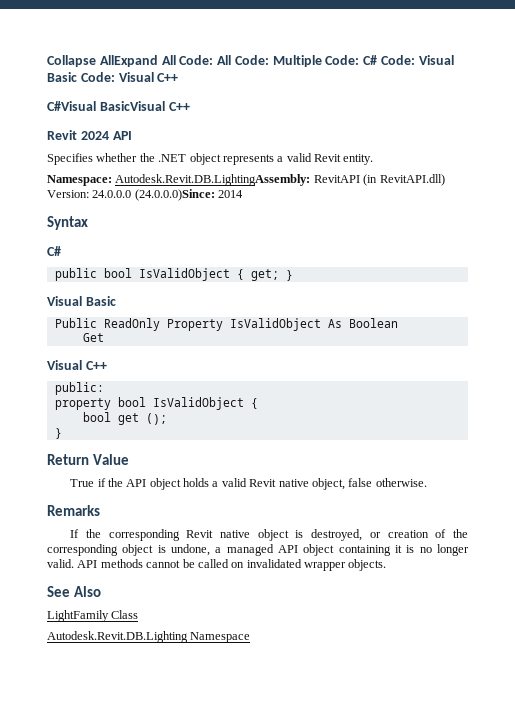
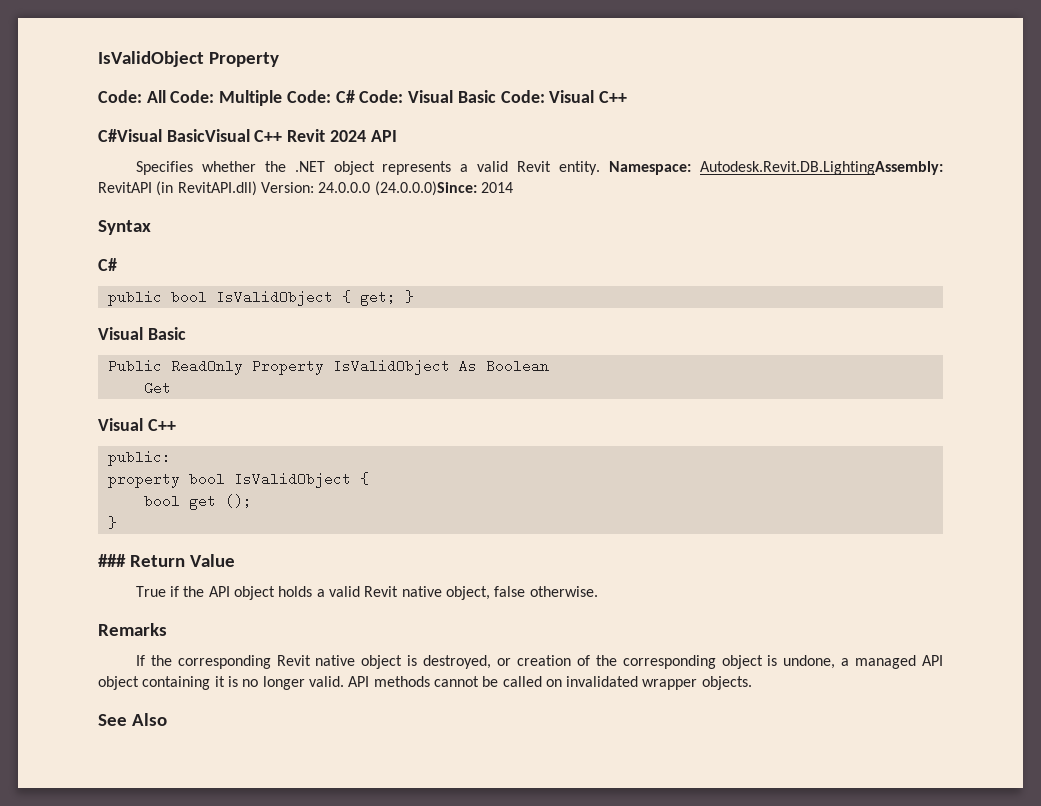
- Collapse AllExpand All Code: All Code: Multiple Code: C# Code: Visual Basic Code: Visual C++
+ IsValidObject Property
+ Code: All Code: Multiple Code: C# Code: Visual Basic Code: Visual C++
- C#Visual BasicVisual C++
- Revit 2024 API
+ C#Visual BasicVisual C++ Revit 2024 API
- Specifies whether the .NET object represents a valid Revit entity.
- Namespace: Autodesk.Revit.DB.LightingAssembly: RevitAPI (in RevitAPI.dll) Version: 24.0.0.0 (24.0.0.0)Since: 2014
+ Specifies whether the .NET object represents a valid Revit entity. Namespace: Autodesk.Revit.DB.LightingAssembly: RevitAPI (in RevitAPI.dll) Version: 24.0.0.0 (24.0.0.0)Since: 2014
- Return Value
+ ### Return Value
- LightFamily Class
- Autodesk.Revit.DB.Lighting Namespace

